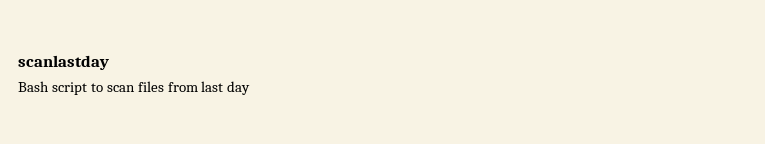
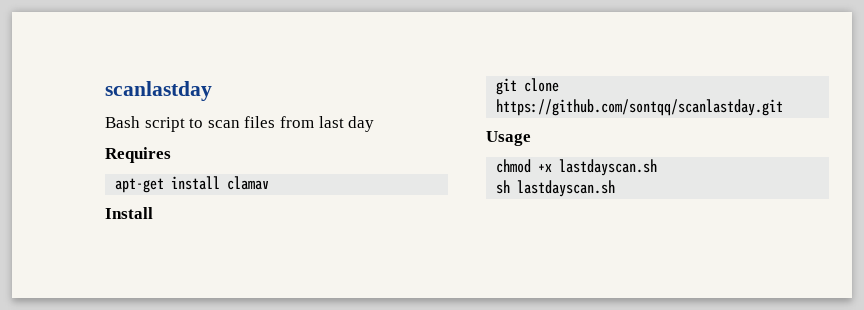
+ Requires
+ apt-get install clamav
+ Install
+ git clone https://github.com/sontqq/scanlastday.git
+ Usage
+ chmod +x lastdayscan.sh
+ sh lastdayscan.sh

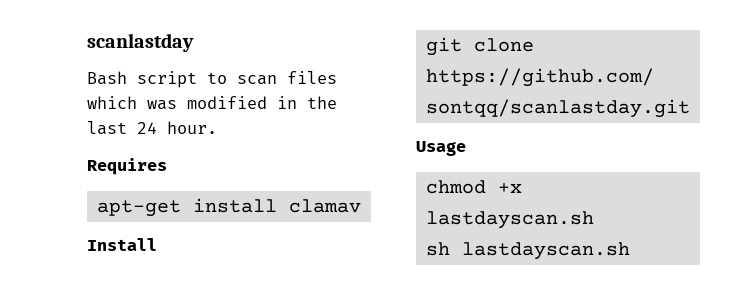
- Bash script to scan files from last day
+ Bash script to scan files which was modified in the last 24 hour.

